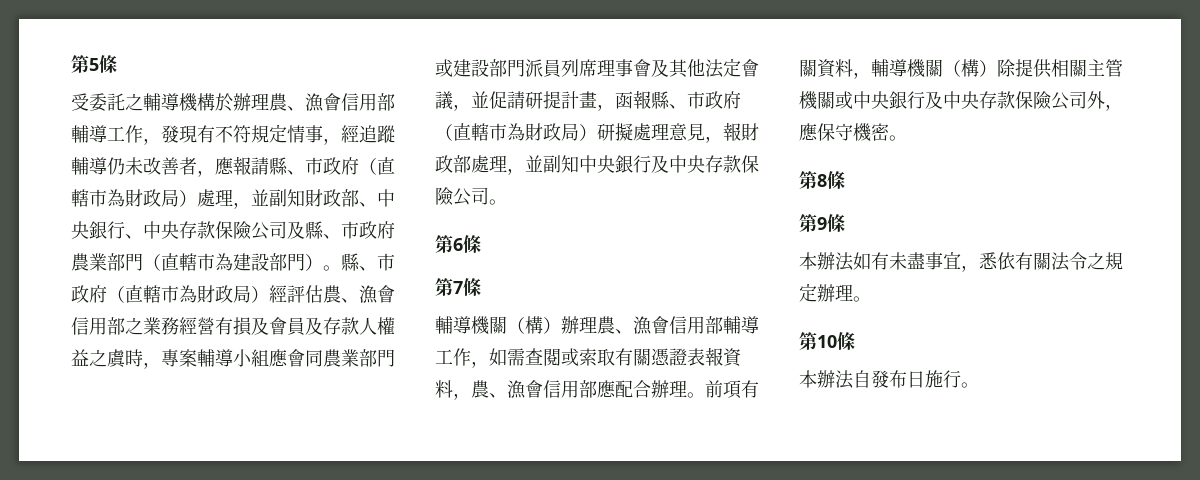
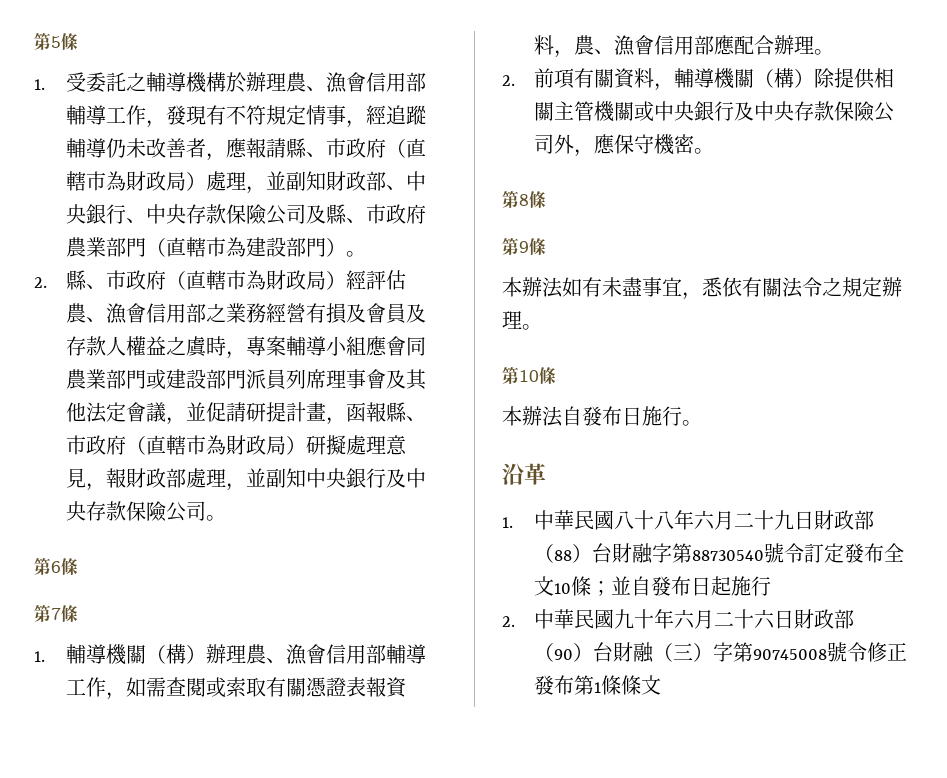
- 受委託之輔導機構於辦理農、漁會信用部輔導工作，發現有不符規定情事，經追蹤輔導仍未改善者，應報請縣、市政府（直轄市為財政局）處理，並副知財政部、中央銀行、中央存款保險公司及縣、市政府農業部門（直轄市為建設部門）。縣、市政府（直轄市為財政局）經評估農、漁會信用部之業務經營有損及會員及存款人權益之虞時，專案輔導小組應會同農業部門或建設部門派員列席理事會及其他法定會議，並促請研提計畫，函報縣、市政府（直轄市為財政局）研擬處理意見，報財政部處理，並副知中央銀行及中央存款保險公司。
+ 1.受委託之輔導機構於辦理農、漁會信用部輔導工作，發現有不符規定情事，經追蹤輔導仍未改善者，應報請縣、市政府（直轄市為財政局）處理，並副知財政部、中央銀行、中央存款保險公司及縣、市政府農業部門（直轄市為建設部門）。
+ 2.縣、市政府（直轄市為財政局）經評估農、漁會信用部之業務經營有損及會員及存款人權益之虞時，專案輔導小組應會同農業部門或建設部門派員列席理事會及其他法定會議，並促請研提計畫，函報縣、市政府（直轄市為財政局）研擬處理意見，報財政部處理，並副知中央銀行及中央存款保險公司。
- 輔導機關（構）辦理農、漁會信用部輔導工作，如需查閱或索取有關憑證表報資料，農、漁會信用部應配合辦理。前項有關資料，輔導機關（構）除提供相關主管機關或中央銀行及中央存款保險公司外，應保守機密。
+ 1.輔導機關（構）辦理農、漁會信用部輔導工作，如需查閱或索取有關憑證表報資料，農、漁會信用部應配合辦理。
+ 2.前項有關資料，輔導機關（構）除提供相關主管機關或中央銀行及中央存款保險公司外，應保守機密。
+ 沿革
+ 1.中華民國八十八年六月二十九日財政部（88）台財融字第88730540號令訂定發布全文10條；並自發布日起施行
+ 2.中華民國九十年六月二十六日財政部（90）台財融（三）字第90745008號令修正發布第1條條文

